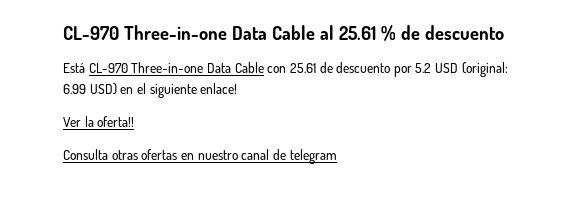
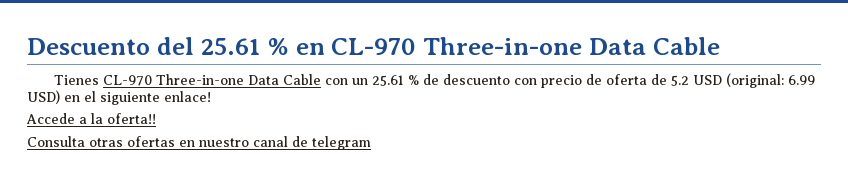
- CL-970 Three-in-one Data Cable al 25.61 % de descuento
- Está CL-970 Three-in-one Data Cable con 25.61 de descuento por 5.2 USD (original: 6.99 USD) en el siguiente enlace!
+ Descuento del 25.61 % en CL-970 Three-in-one Data Cable
+ Tienes CL-970 Three-in-one Data Cable con un 25.61 % de descuento con precio de oferta de 5.2 USD (original: 6.99 USD) en el siguiente enlace!
- Ver la oferta!!
+ Accede a la oferta!!

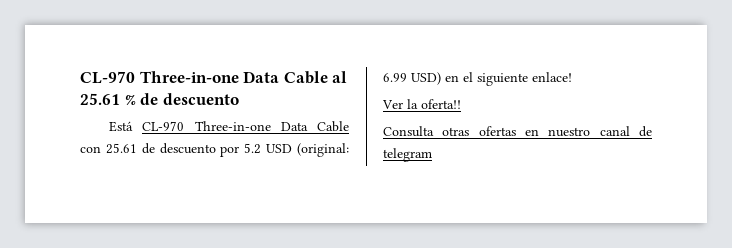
- Descuento del 25.61 % en CL-970 Three-in-one Data Cable
- Tienes CL-970 Three-in-one Data Cable con un 25.61 % de descuento con precio de oferta de 5.2 USD (original: 6.99 USD) en el siguiente enlace!
+ CL-970 Three-in-one Data Cable al 25.61 % de descuento
+ Está CL-970 Three-in-one Data Cable con 25.61 de descuento por 5.2 USD (original: 6.99 USD) en el siguiente enlace!
- Accede a la oferta!!
+ Ver la oferta!!

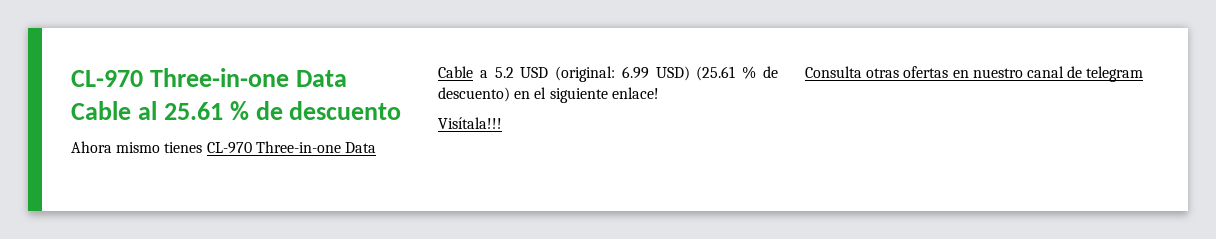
- Está CL-970 Three-in-one Data Cable con 25.61 de descuento por 5.2 USD (original: 6.99 USD) en el siguiente enlace!
+ Ahora mismo tienes CL-970 Three-in-one Data Cable a 5.2 USD (original: 6.99 USD) (25.61 % de descuento) en el siguiente enlace!
- Ver la oferta!!
+ Visítala!!!

